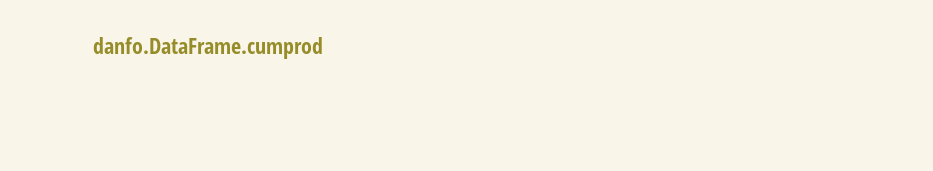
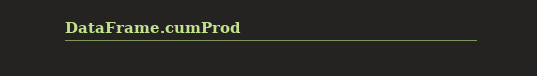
- danfo.DataFrame.cumprod
+ DataFrame.cumProd

